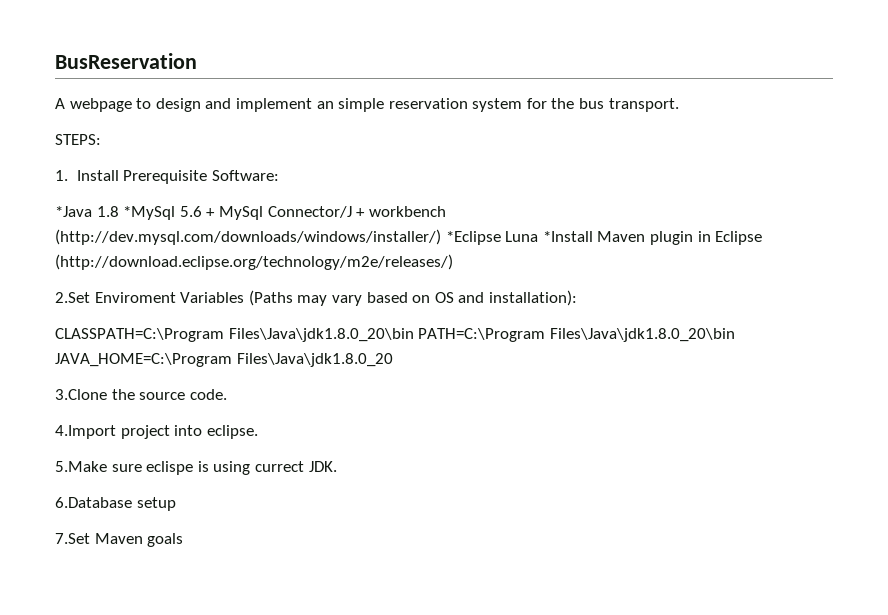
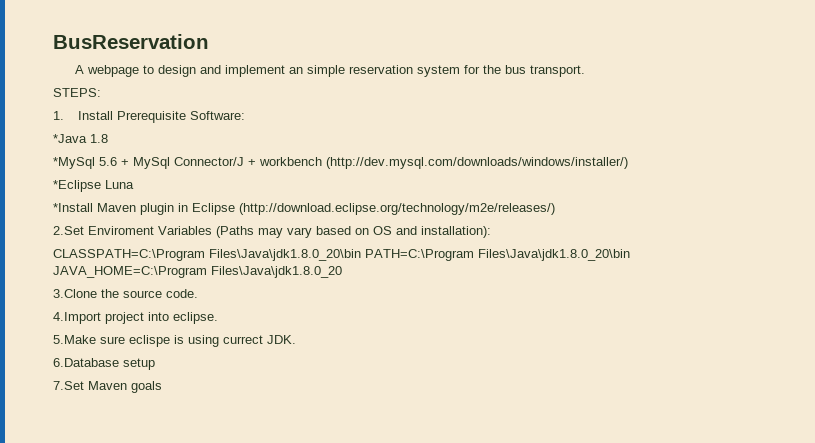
- *Java 1.8 *MySql 5.6 + MySql Connector/J + workbench (http://dev.mysql.com/downloads/windows/installer/) *Eclipse Luna *Install Maven plugin in Eclipse (http://download.eclipse.org/technology/m2e/releases/)
+ *Java 1.8
+ *MySql 5.6 + MySql Connector/J + workbench (http://dev.mysql.com/downloads/windows/installer/)
+ *Eclipse Luna
+ *Install Maven plugin in Eclipse (http://download.eclipse.org/technology/m2e/releases/)

